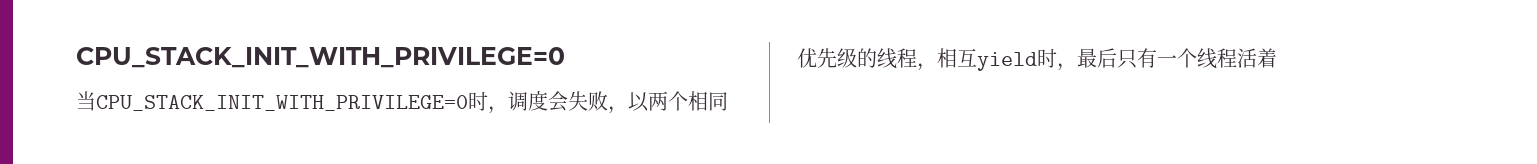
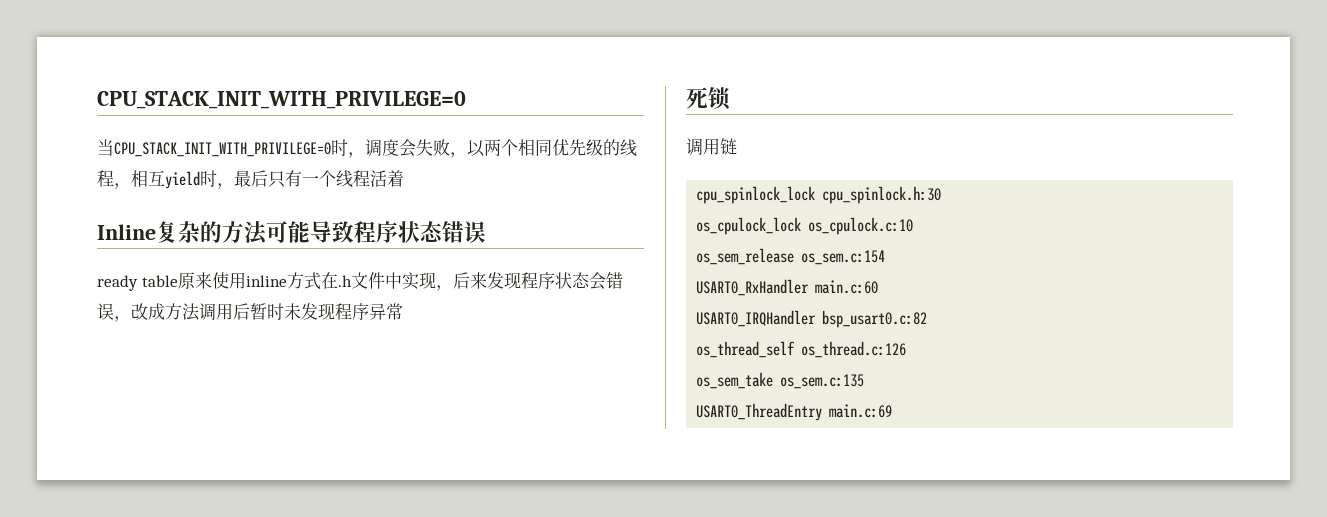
+ Inline复杂的方法可能导致程序状态错误
+ ready table原来使用inline方式在.h文件中实现，后来发现程序状态会错误，改成方法调用后暂时未发现程序异常
+ 死锁
+ 调用链
+ cpu_spinlock_lock cpu_spinlock.h:30
+ os_cpulock_lock os_cpulock.c:10
+ os_sem_release os_sem.c:154
+ USART0_RxHandler main.c:60
+ USART0_IRQHandler bsp_usart0.c:82
+ os_thread_self os_thread.c:126
+ os_sem_take os_sem.c:135
+ USART0_ThreadEntry main.c:69

